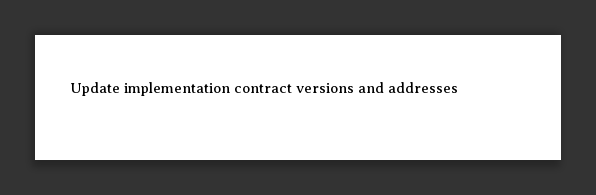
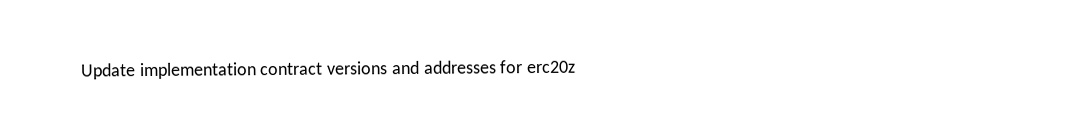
- Update implementation contract versions and addresses
+ Update implementation contract versions and addresses for erc20z

